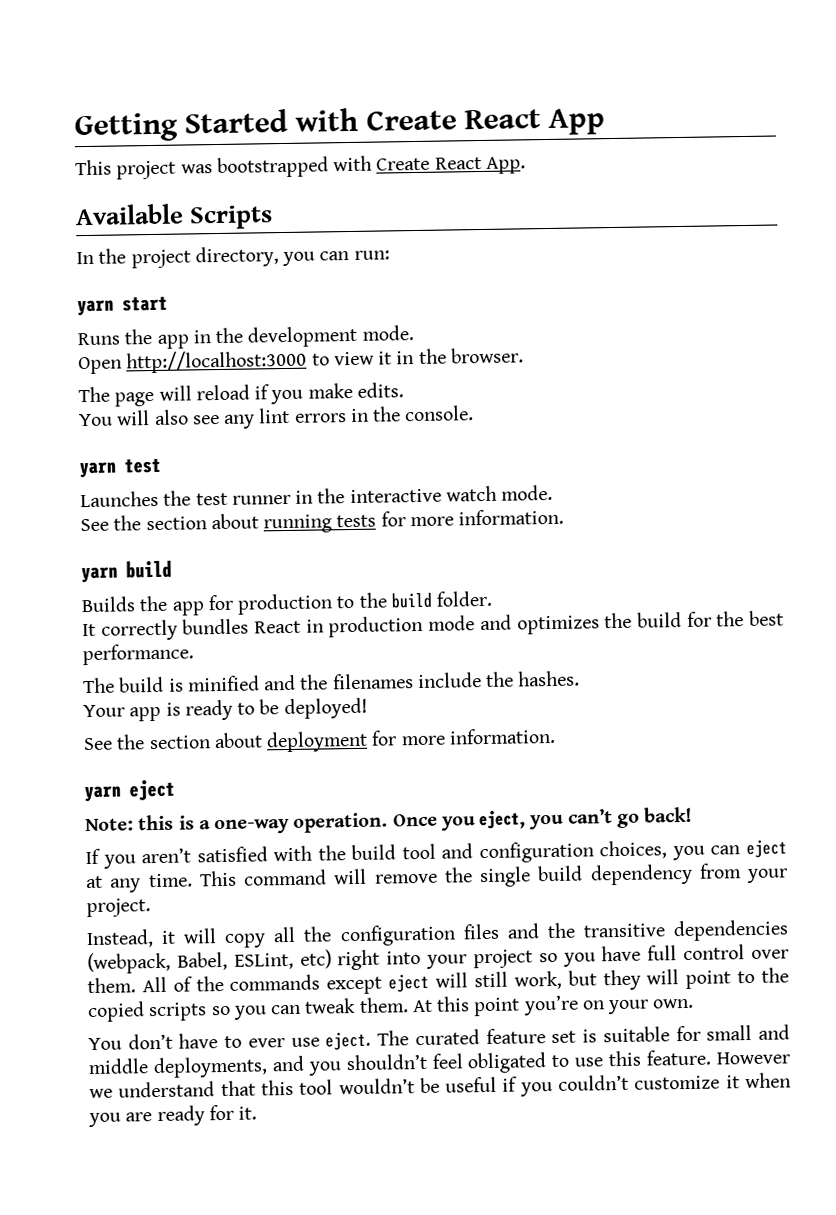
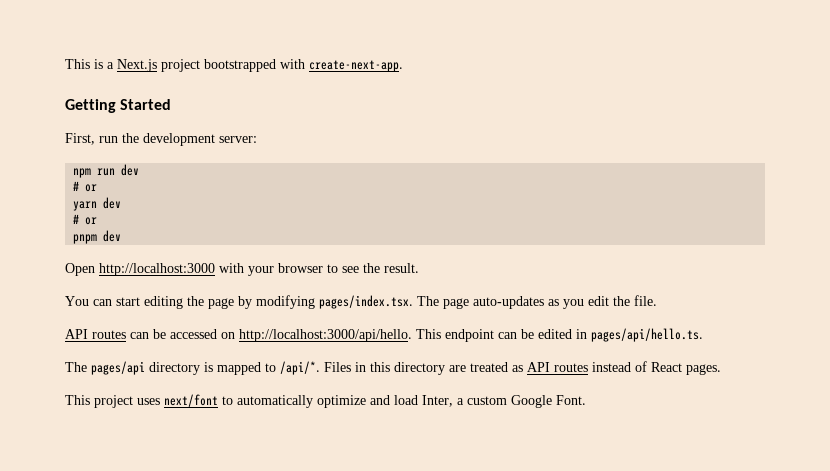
- Getting Started with Create React App
- This project was bootstrapped with Create React App.
- Available Scripts
- In the project directory, you can run:
- yarn start
- Runs the app in the development mode.
- Open http://localhost:3000 to view it in the browser.
- The page will reload if you make edits.
- You will also see any lint errors in the console.
- yarn test
- Launches the test runner in the interactive watch mode.
- See the section about running tests for more information.
- yarn build
- Builds the app for production to the build folder.
- It correctly bundles React in production mode and optimizes the build for the best performance.
- The build is minified and the filenames include the hashes.
- Your app is ready to be deployed!
- See the section about deployment for more information.
- yarn eject
- Note: this is a one-way operation. Once you eject, you can’t go back!
- If you aren’t satisfied with the build tool and configuration choices, you can eject at any time. This command will remove the single build dependency from your project.
- Instead, it will copy all the configuration files and the transitive dependencies (webpack, Babel, ESLint, etc) right into your project so you have full control over them. All of the commands except eject will still work, but they will point to the copied scripts so you can tweak them. At this point you’re on your own.
- You don’t have to ever use eject. The curated feature set is suitable for small and middle deployments, and you shouldn’t feel obligated to use this feature. However we understand that this tool wouldn’t be useful if you couldn’t customize it when you are ready for it.
+ This is a Next.js project bootstrapped with create-next-app.
+ Getting Started
+ First, run the development server:
+ npm run dev
+ # or
+ yarn dev
+ # or
+ pnpm dev
+ Open http://localhost:3000 with your browser to see the result.
+ You can start editing the page by modifying pages/index.tsx. The page auto-updates as you edit the file.
+ API routes can be accessed on http://localhost:3000/api/hello. This endpoint can be edited in pages/api/hello.ts.
+ The pages/api directory is mapped to /api/*. Files in this directory are treated as API routes instead of React pages.
+ This project uses next/font to automatically optimize and load Inter, a custom Google Font.

